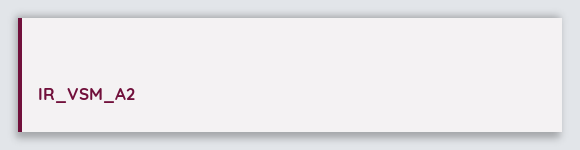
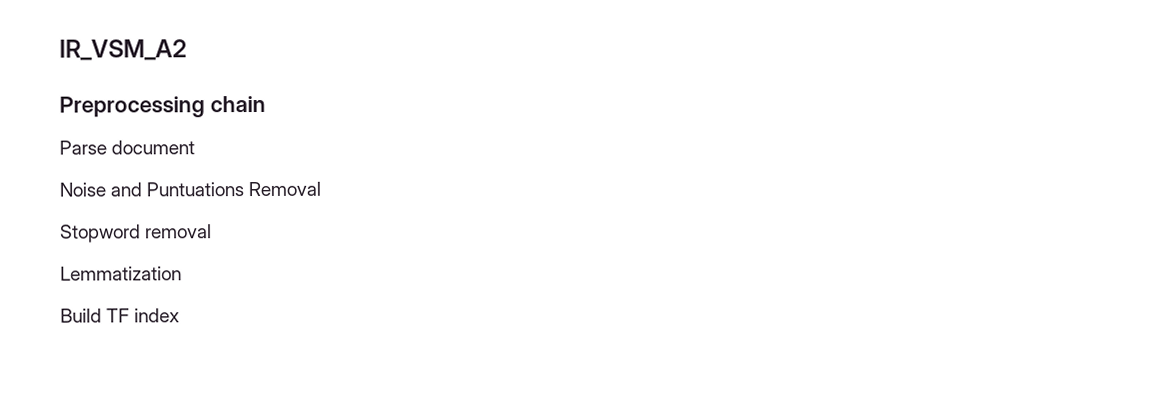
+ Preprocessing chain
+ Parse document
+ Noise and Puntuations Removal
+ Stopword removal
+ Lemmatization
+ Build TF index

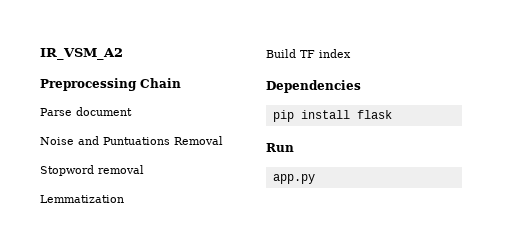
- Preprocessing chain
+ Preprocessing Chain
+ Dependencies
+ pip install flask
+ Run
+ app.py

